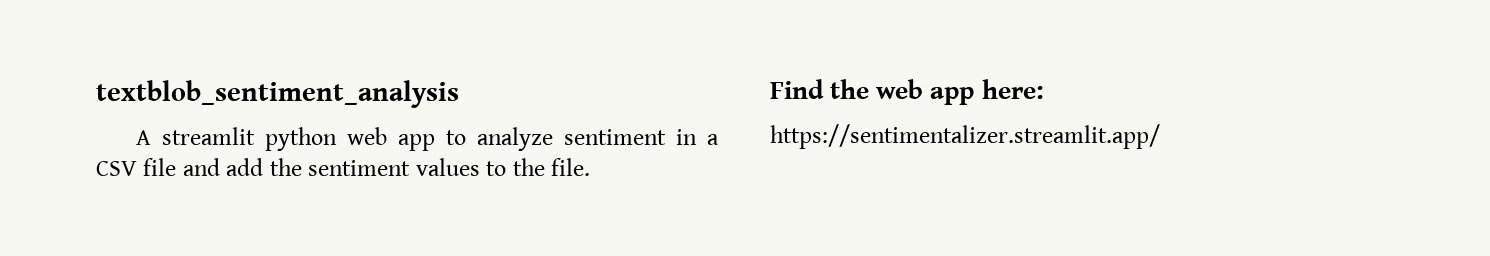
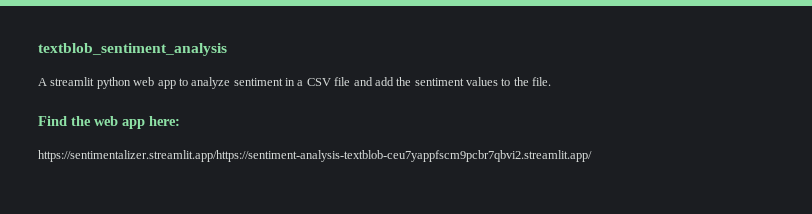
- https://sentimentalizer.streamlit.app/
+ https://sentimentalizer.streamlit.app/https://sentiment-analysis-textblob-ceu7yappfscm9pcbr7qbvi2.streamlit.app/

